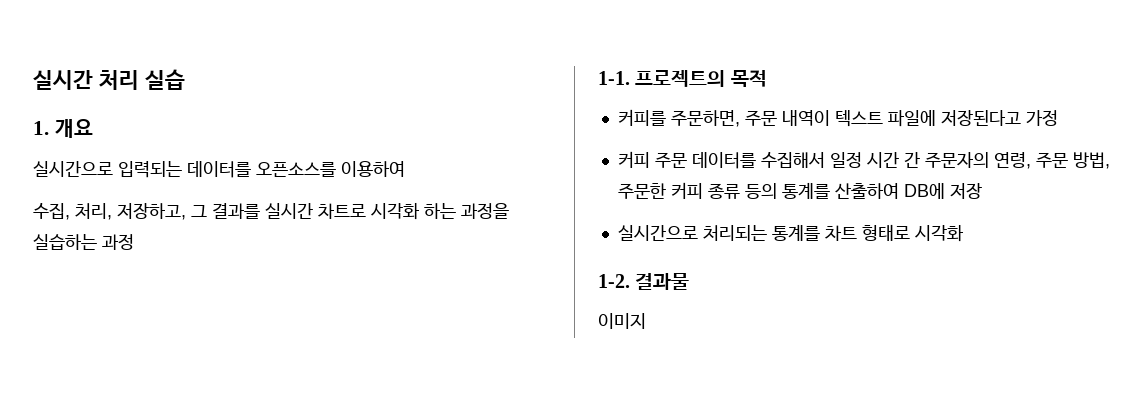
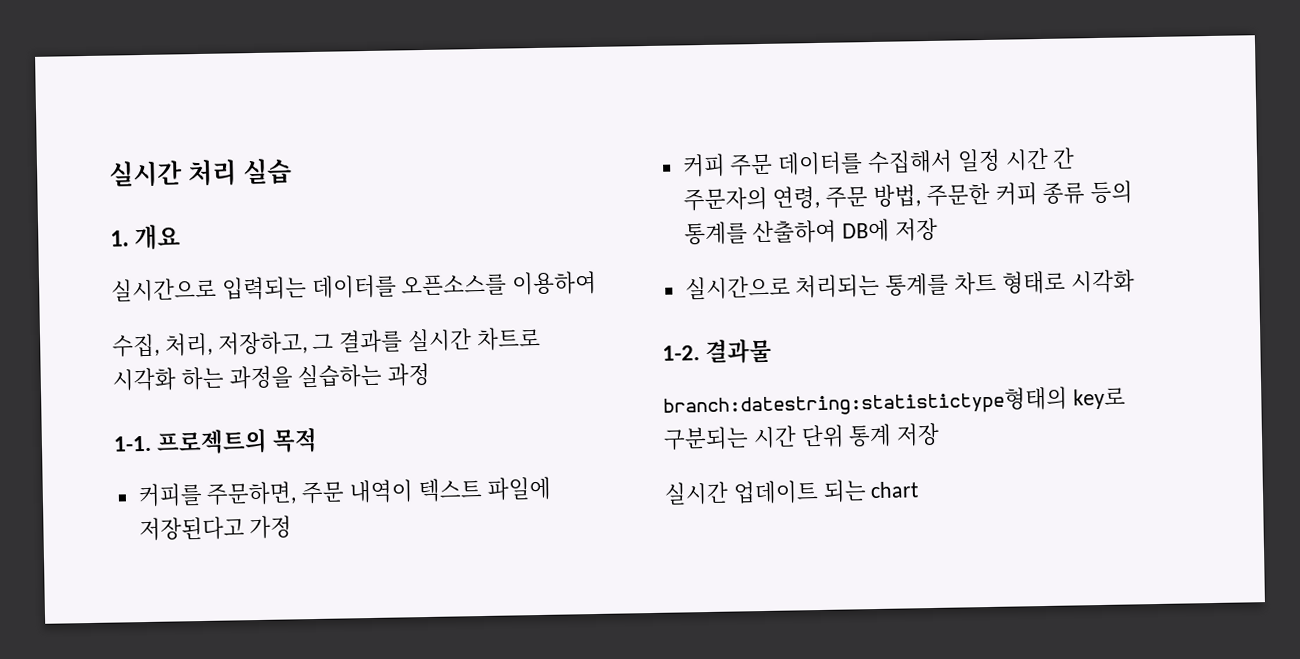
- 이미지
+ branch:datestring:statistictype형태의 key로 구분되는 시간 단위 통계 저장
+ 실시간 업데이트 되는 chart

